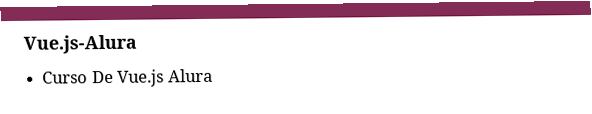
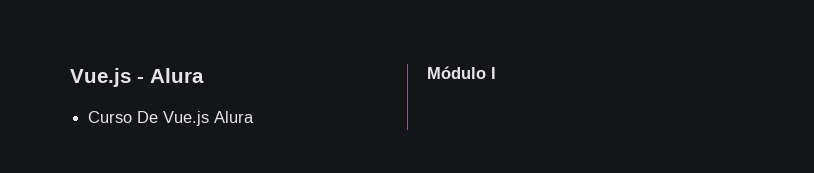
- Vue.js-Alura
+ Vue.js - Alura
+ Módulo I

